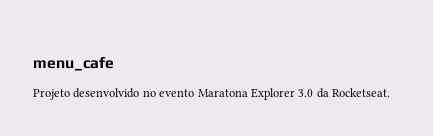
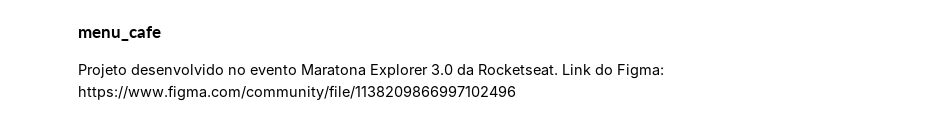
+ Link do Figma: https://www.figma.com/community/file/1138209866997102496

